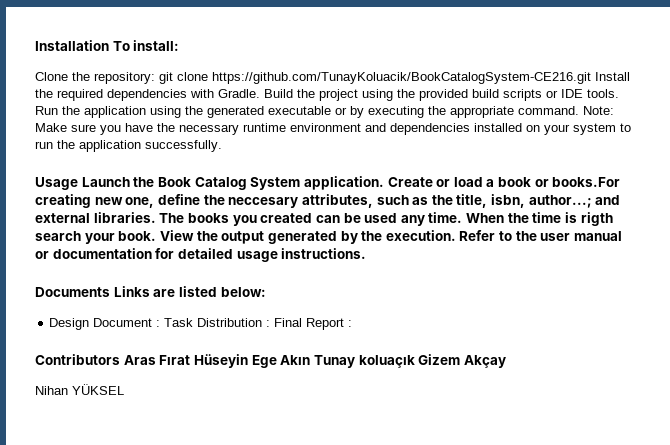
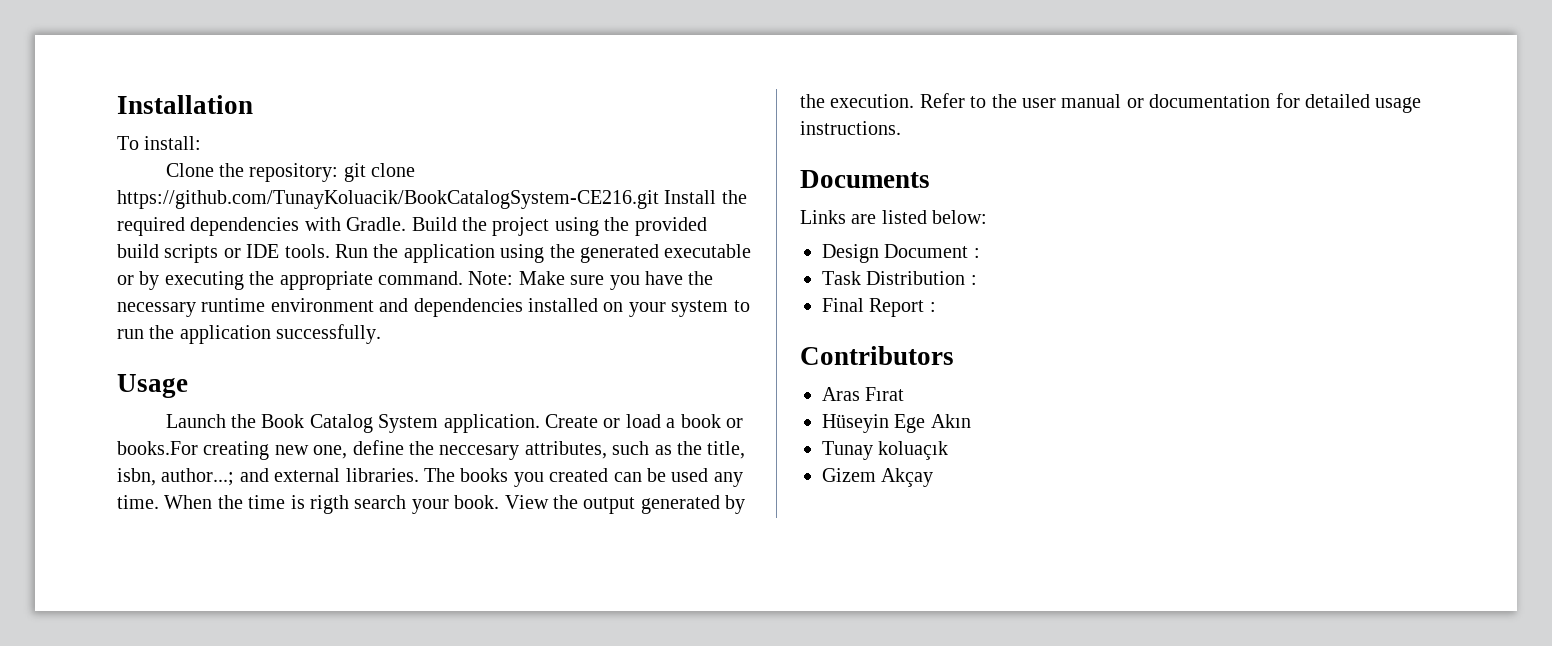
- Installation To install:
+ Installation
+ To install:
- Usage Launch the Book Catalog System application.
+ Usage
+ Launch the Book Catalog System application.
- Documents Links are listed below:
+ Documents
+ Links are listed below:
- Design Document : Task Distribution : Final Report :
+ Design Document :
+ Task Distribution :
+ Final Report :
- Contributors Aras Fırat Hüseyin Ege Akın Tunay koluaçık Gizem Akçay
+ Contributors
+ Aras Fırat
+ Hüseyin Ege Akın
+ Tunay koluaçık
+ Gizem Akçay
- Nihan YÜKSEL

